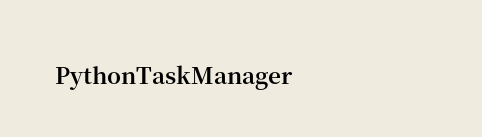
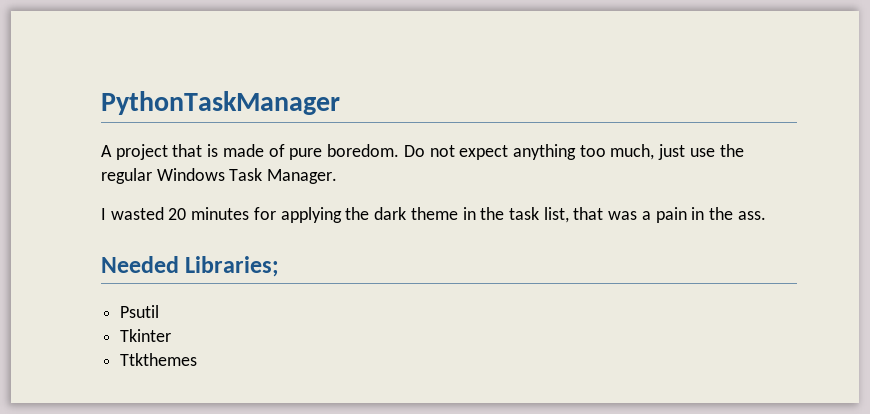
+ A project that is made of pure boredom. Do not expect anything too much, just use the regular Windows Task Manager.
+ I wasted 20 minutes for applying the dark theme in the task list, that was a pain in the ass.
+ Needed Libraries;
+ Psutil
+ Tkinter
+ Ttkthemes

